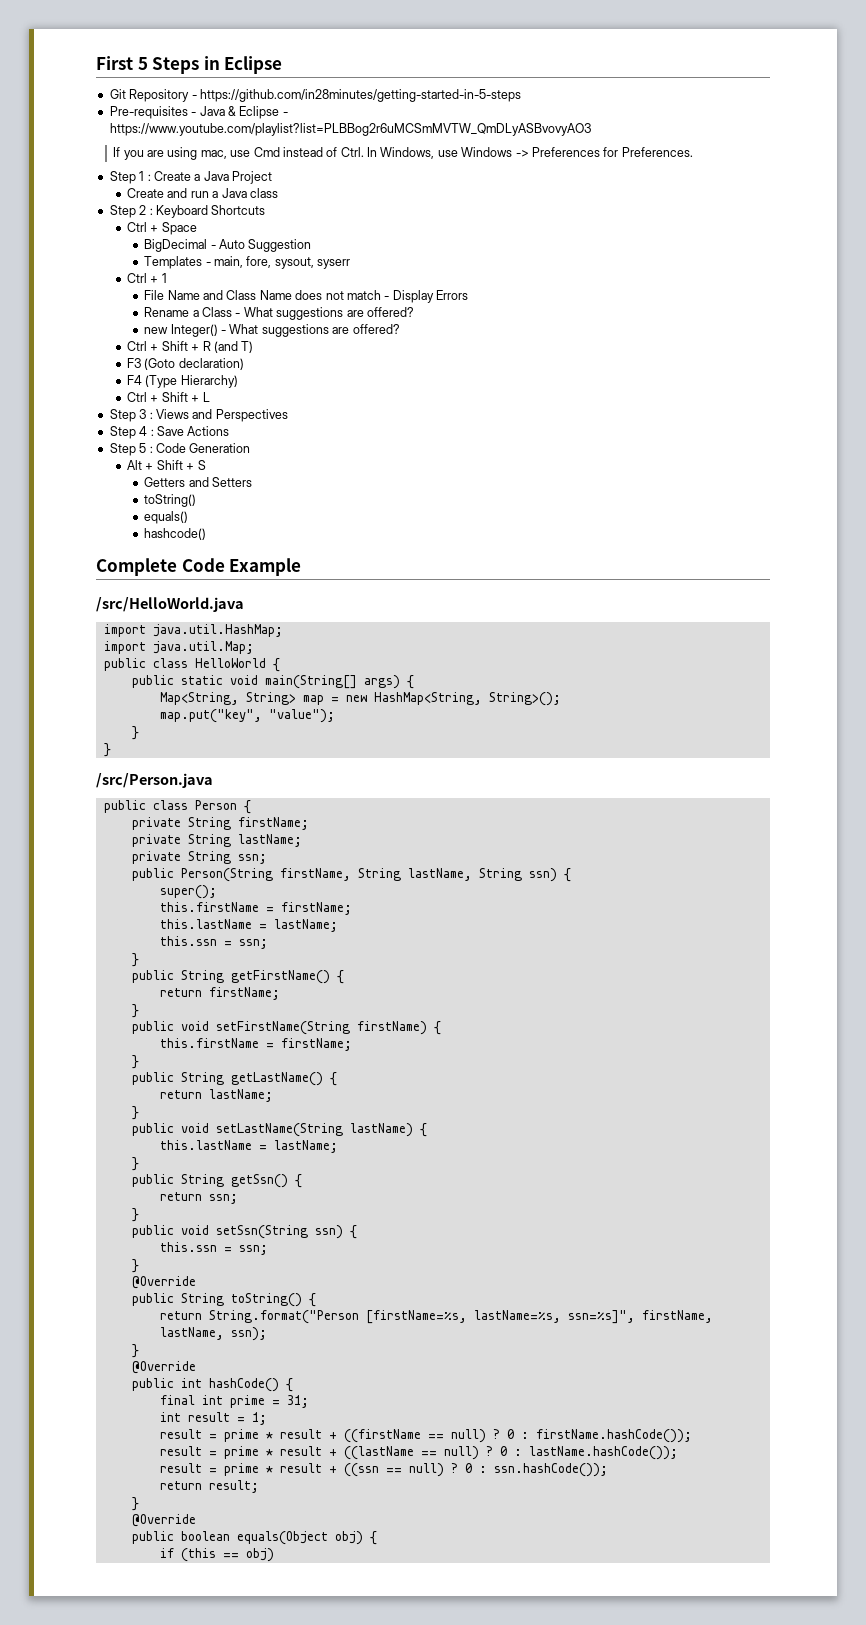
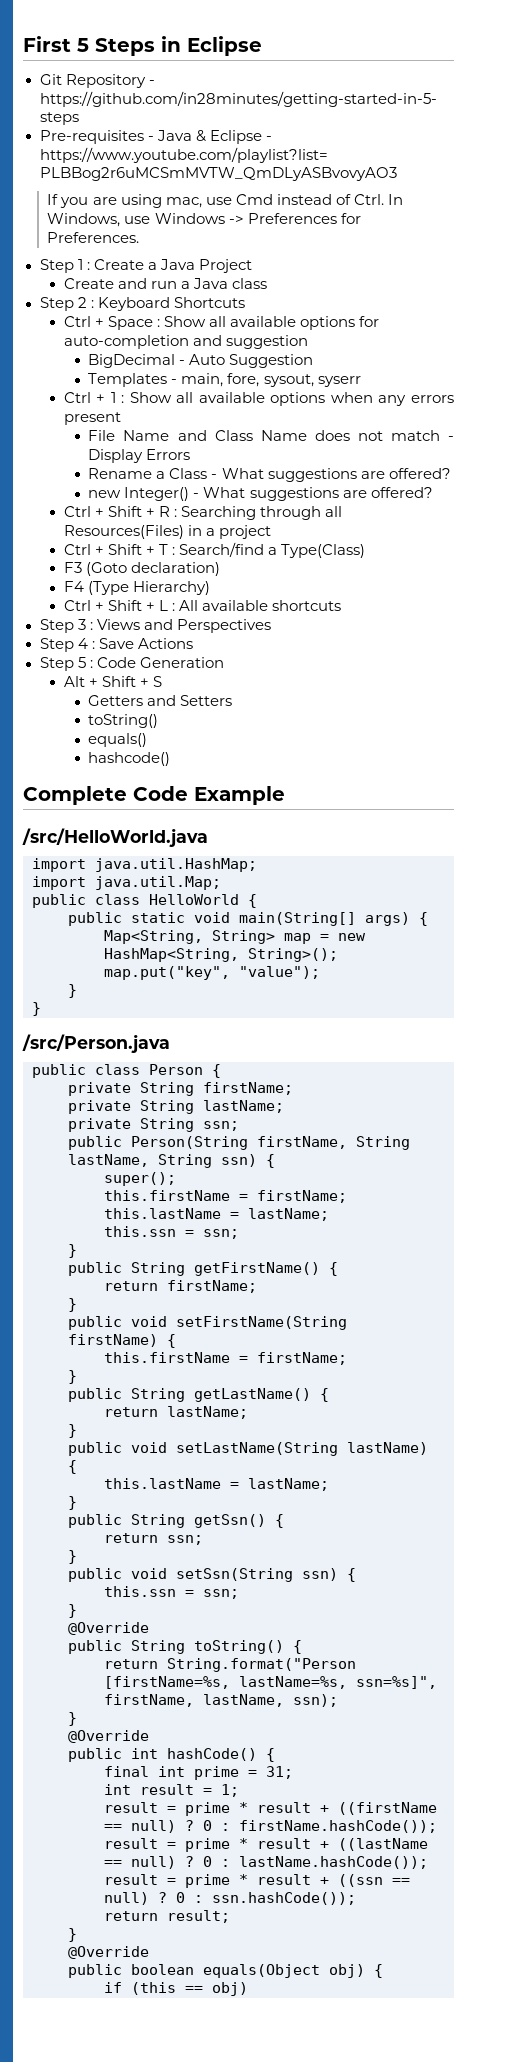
- Ctrl + Space
+ Ctrl + Space : Show all available options for auto-completion and suggestion
- Ctrl + 1
+ Ctrl + 1 : Show all available options when any errors present
- Ctrl + Shift + R (and T)
+ Ctrl + Shift + R : Searching through all Resources(Files) in a project
+ Ctrl + Shift + T : Search/find a Type(Class)
- Ctrl + Shift + L
+ Ctrl + Shift + L : All available shortcuts

